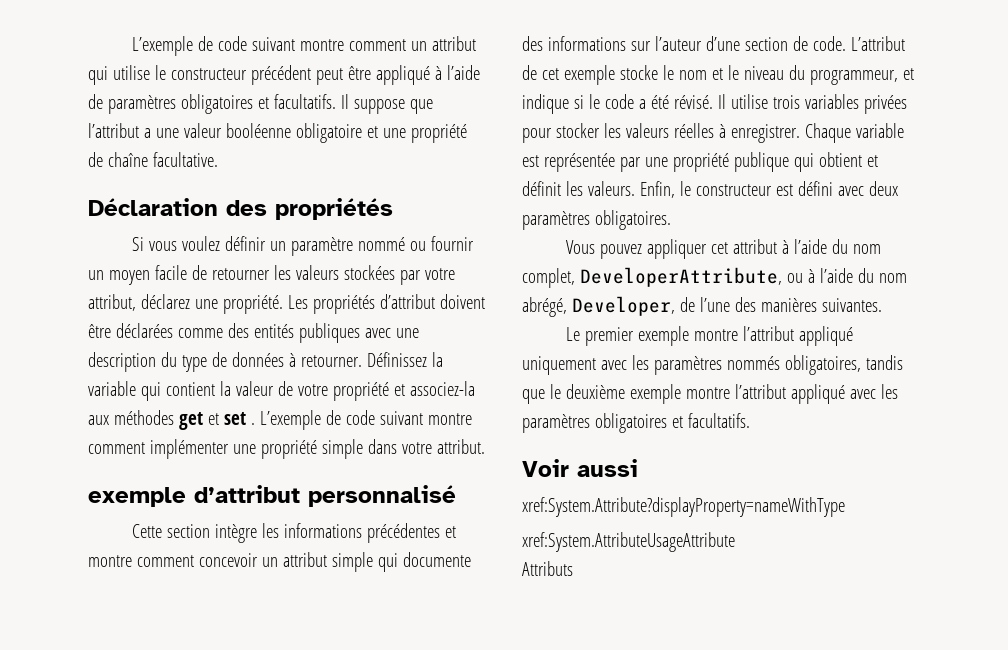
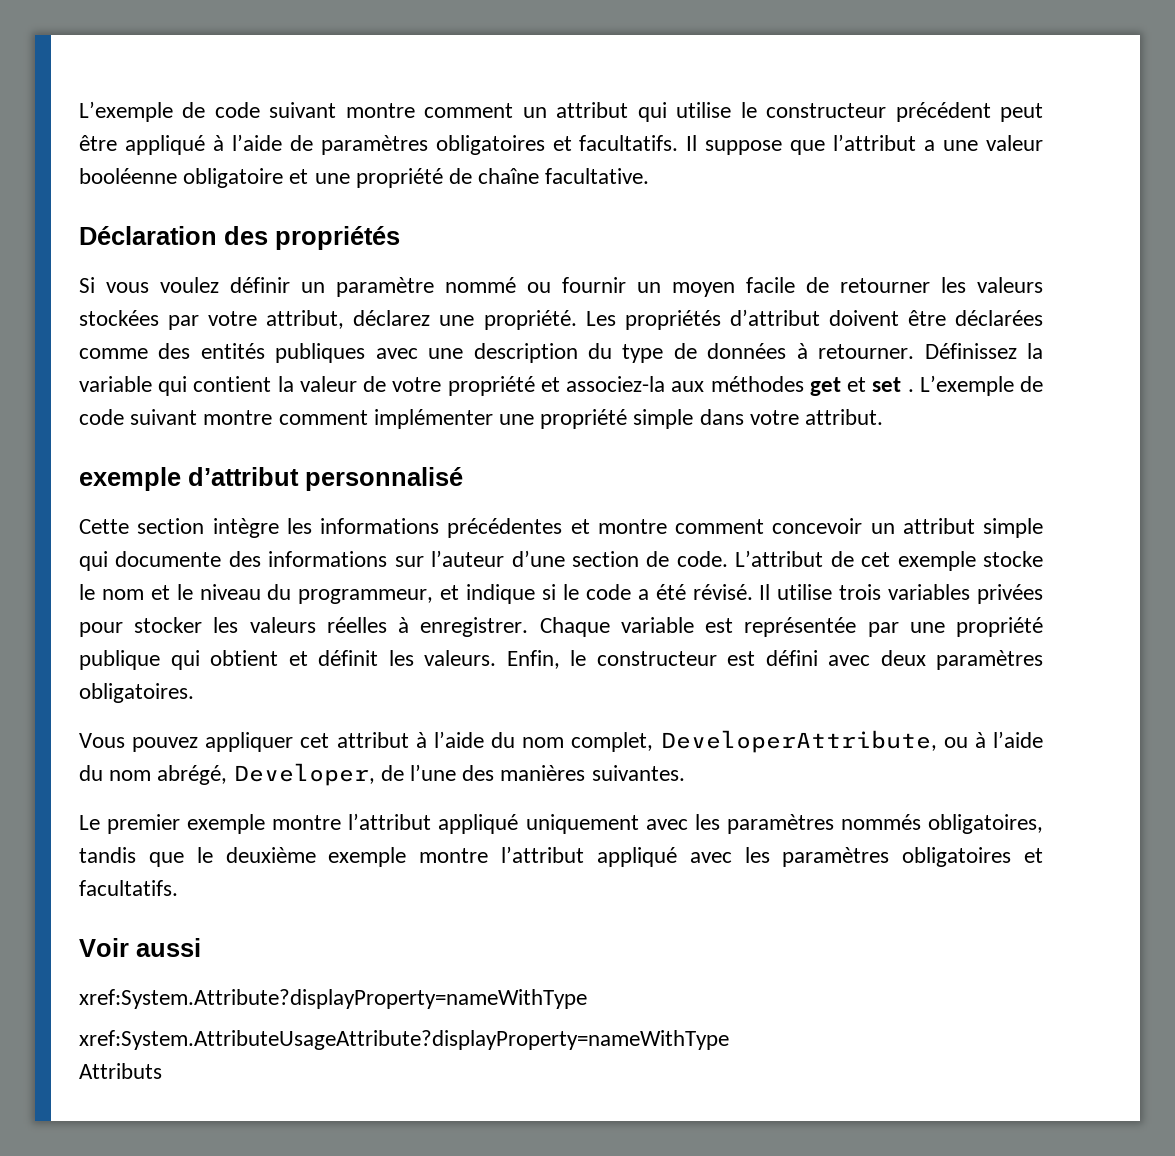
- xref:System.AttributeUsageAttribute
+ xref:System.AttributeUsageAttribute?displayProperty=nameWithType

